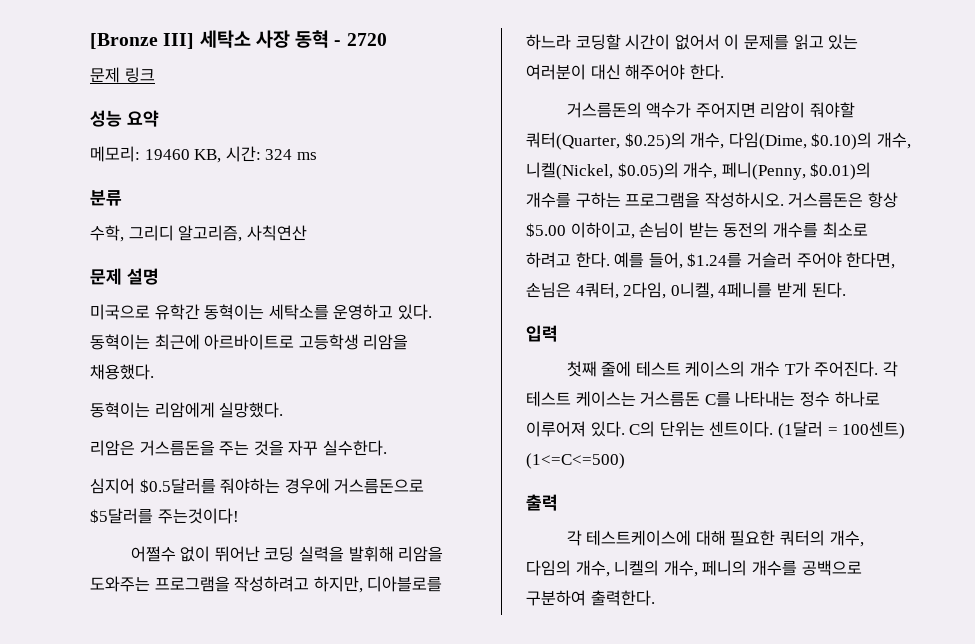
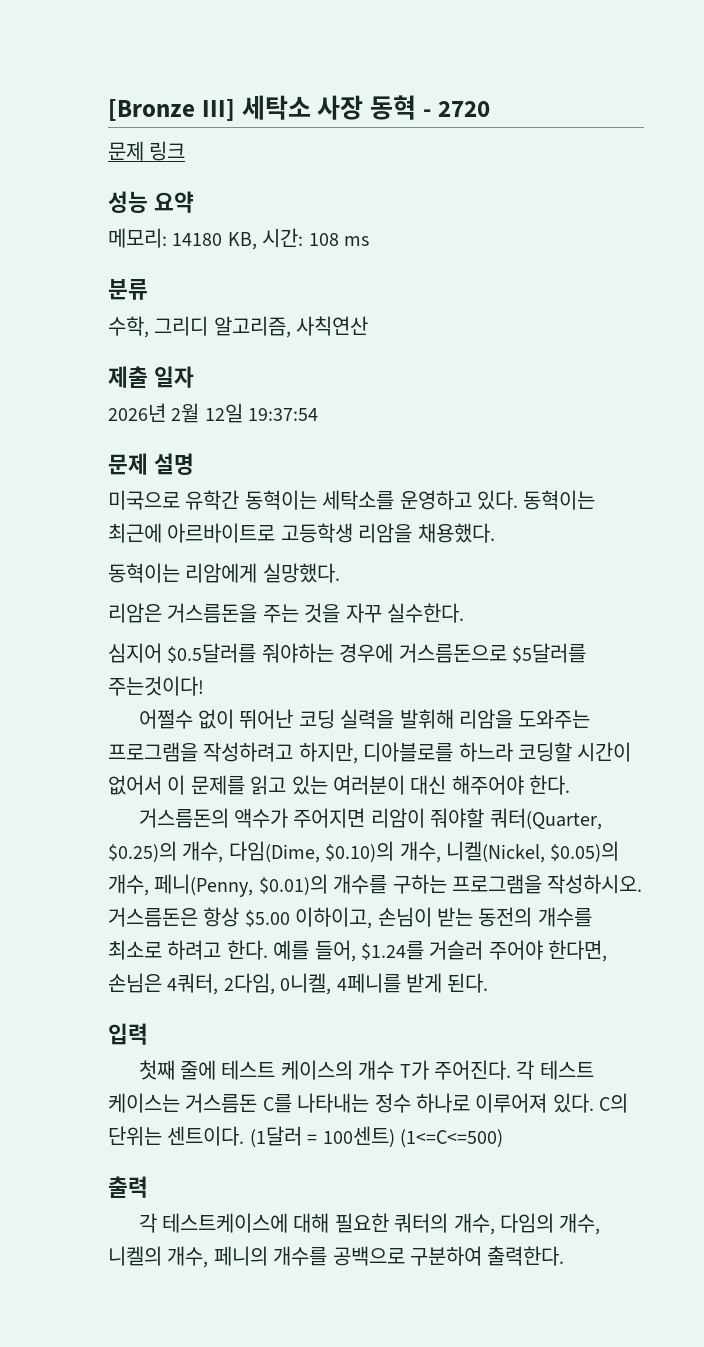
- 메모리: 19460 KB, 시간: 324 ms
+ 메모리: 14180 KB, 시간: 108 ms
+ 제출 일자
+ 2026년 2월 12일 19:37:54

